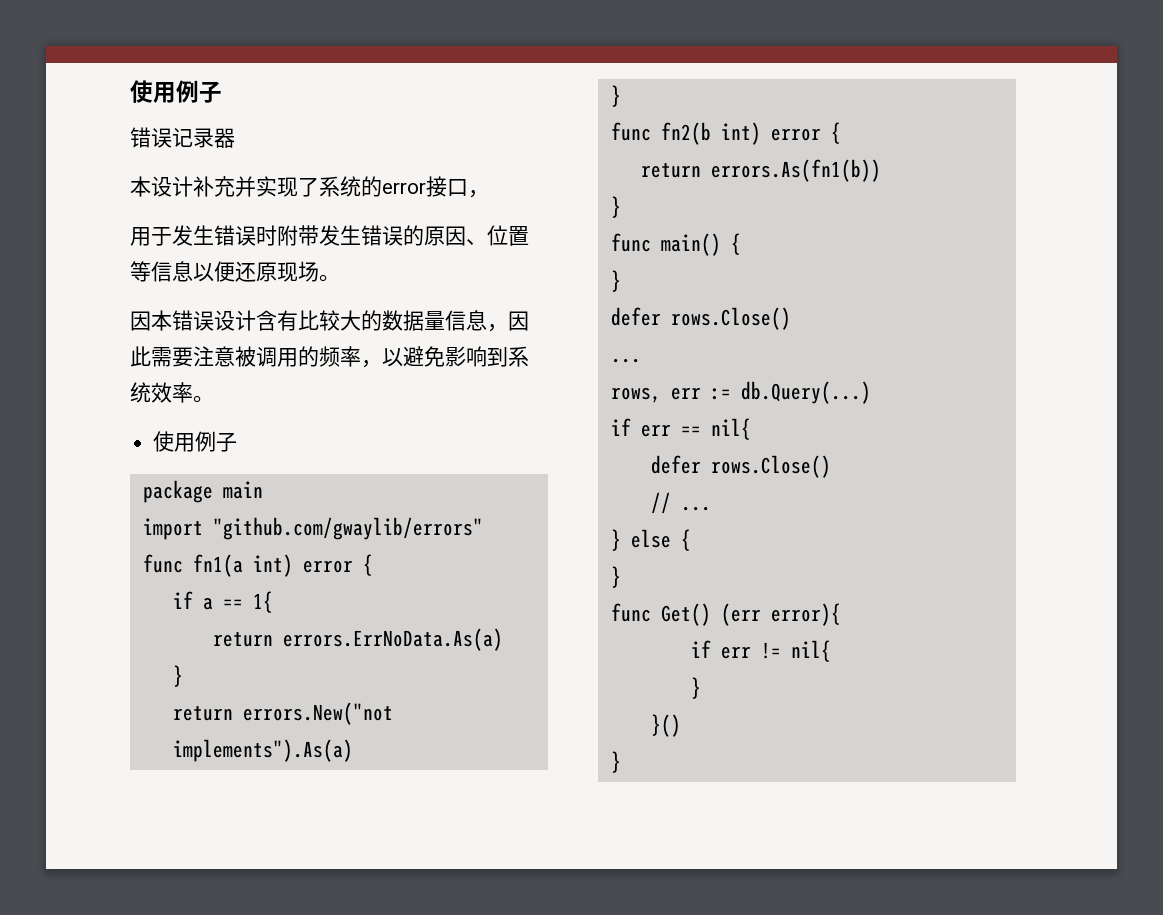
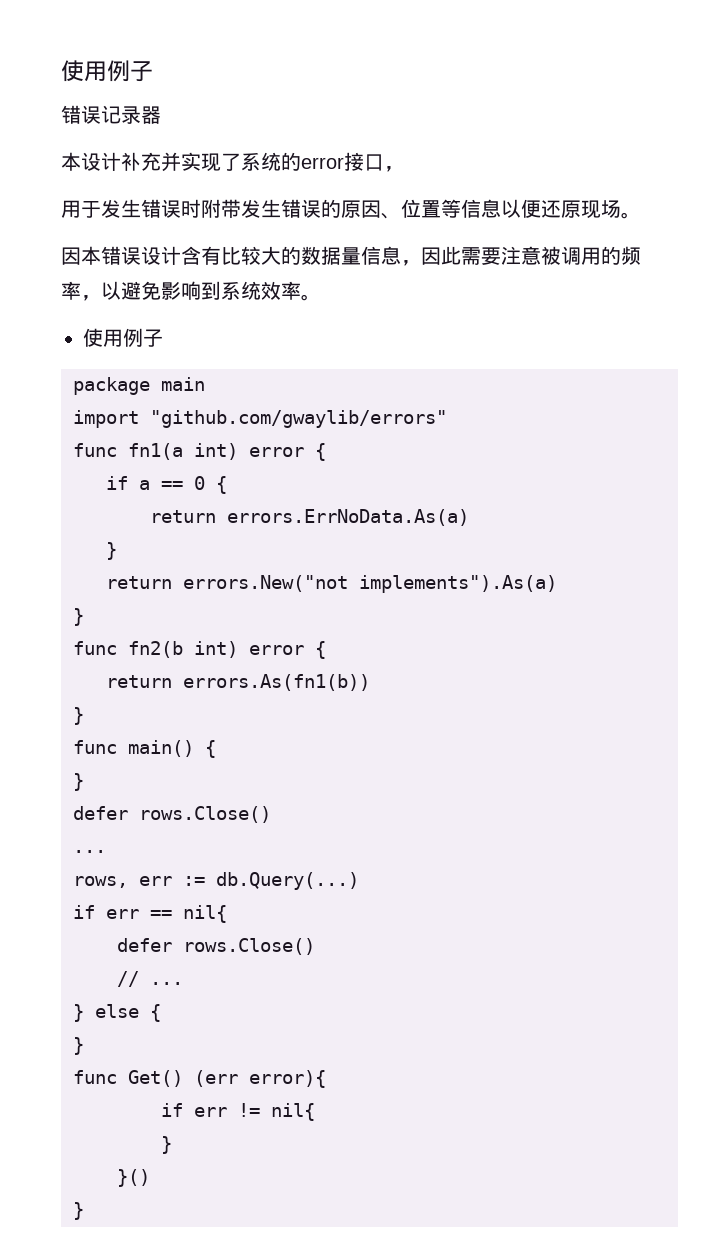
- if a == 1{
+ if a == 0 {

